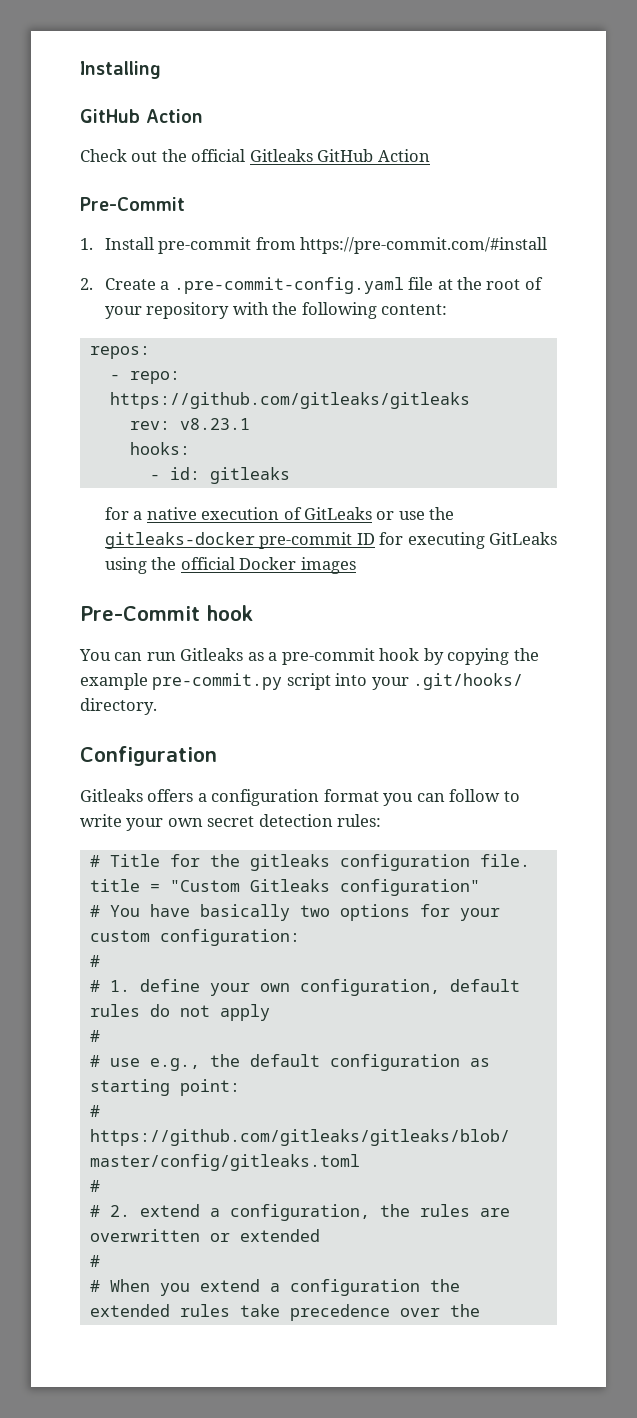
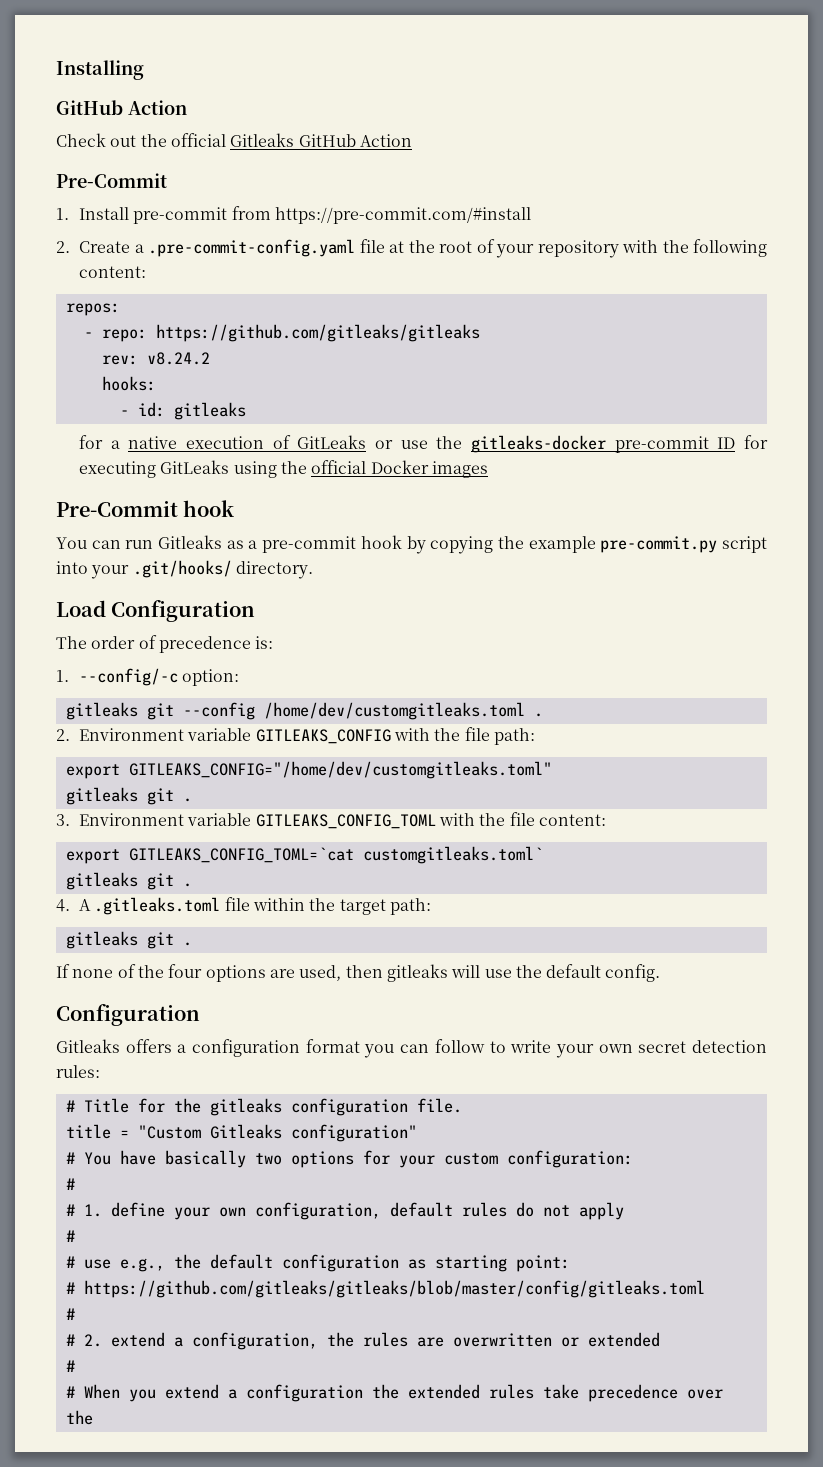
- rev: v8.23.1
+ rev: v8.24.2
+ Load Configuration
+ The order of precedence is:
+ 1. --config/-c option:
+ gitleaks git --config /home/dev/customgitleaks.toml .
+ 2. Environment variable GITLEAKS_CONFIG with the file path:
+ export GITLEAKS_CONFIG="/home/dev/customgitleaks.toml"
+ gitleaks git .
+ 3. Environment variable GITLEAKS_CONFIG_TOML with the file content:
+ export GITLEAKS_CONFIG_TOML=`cat customgitleaks.toml`
+ gitleaks git .
+ 4. A .gitleaks.toml file within the target path:
+ gitleaks git .
+ If none of the four options are used, then gitleaks will use the default config.

